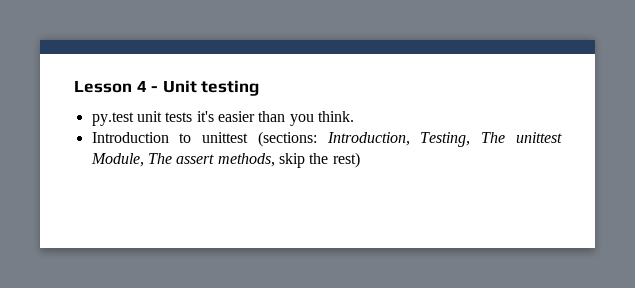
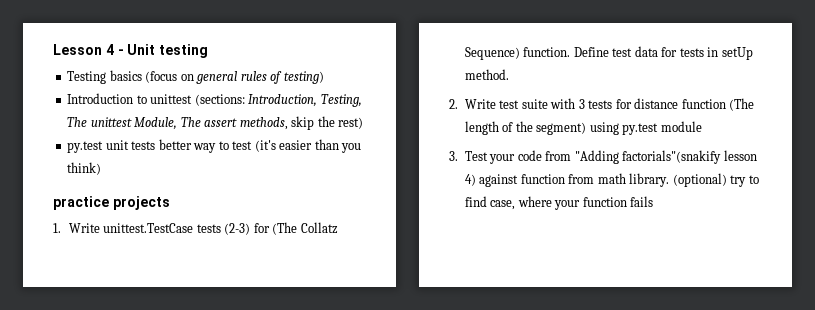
- py.test unit tests it's easier than you think.
+ Testing basics (focus on general rules of testing)
+ py.test unit tests better way to test (it's easier than you think)
+ practice projects
+ 1. Write unittest.TestCase tests (2-3) for (The Collatz Sequence) function. Define test data for tests in setUp method.
+ 2. Write test suite with 3 tests for distance function (The length of the segment) using py.test module
+ 3. Test your code from "Adding factorials"(snakify lesson 4) against function from math library. (optional) try to find case, where your function fails

